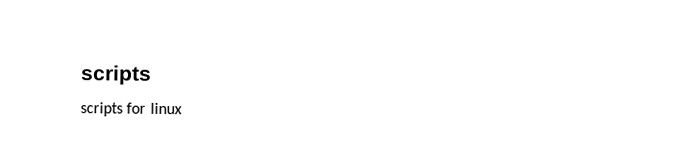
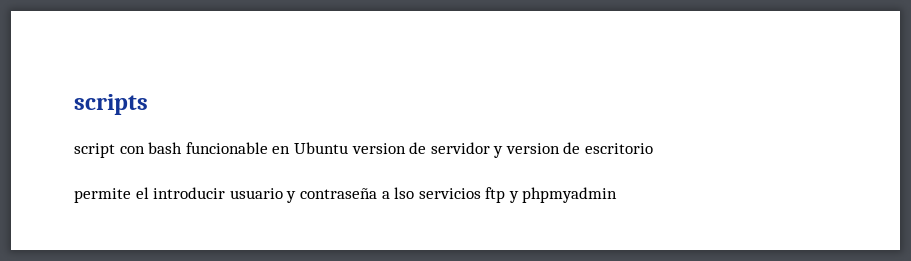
- scripts for linux
+ script con bash funcionable en Ubuntu version de servidor y version de escritorio
+ permite el introducir usuario y contraseña a lso servicios ftp y phpmyadmin

